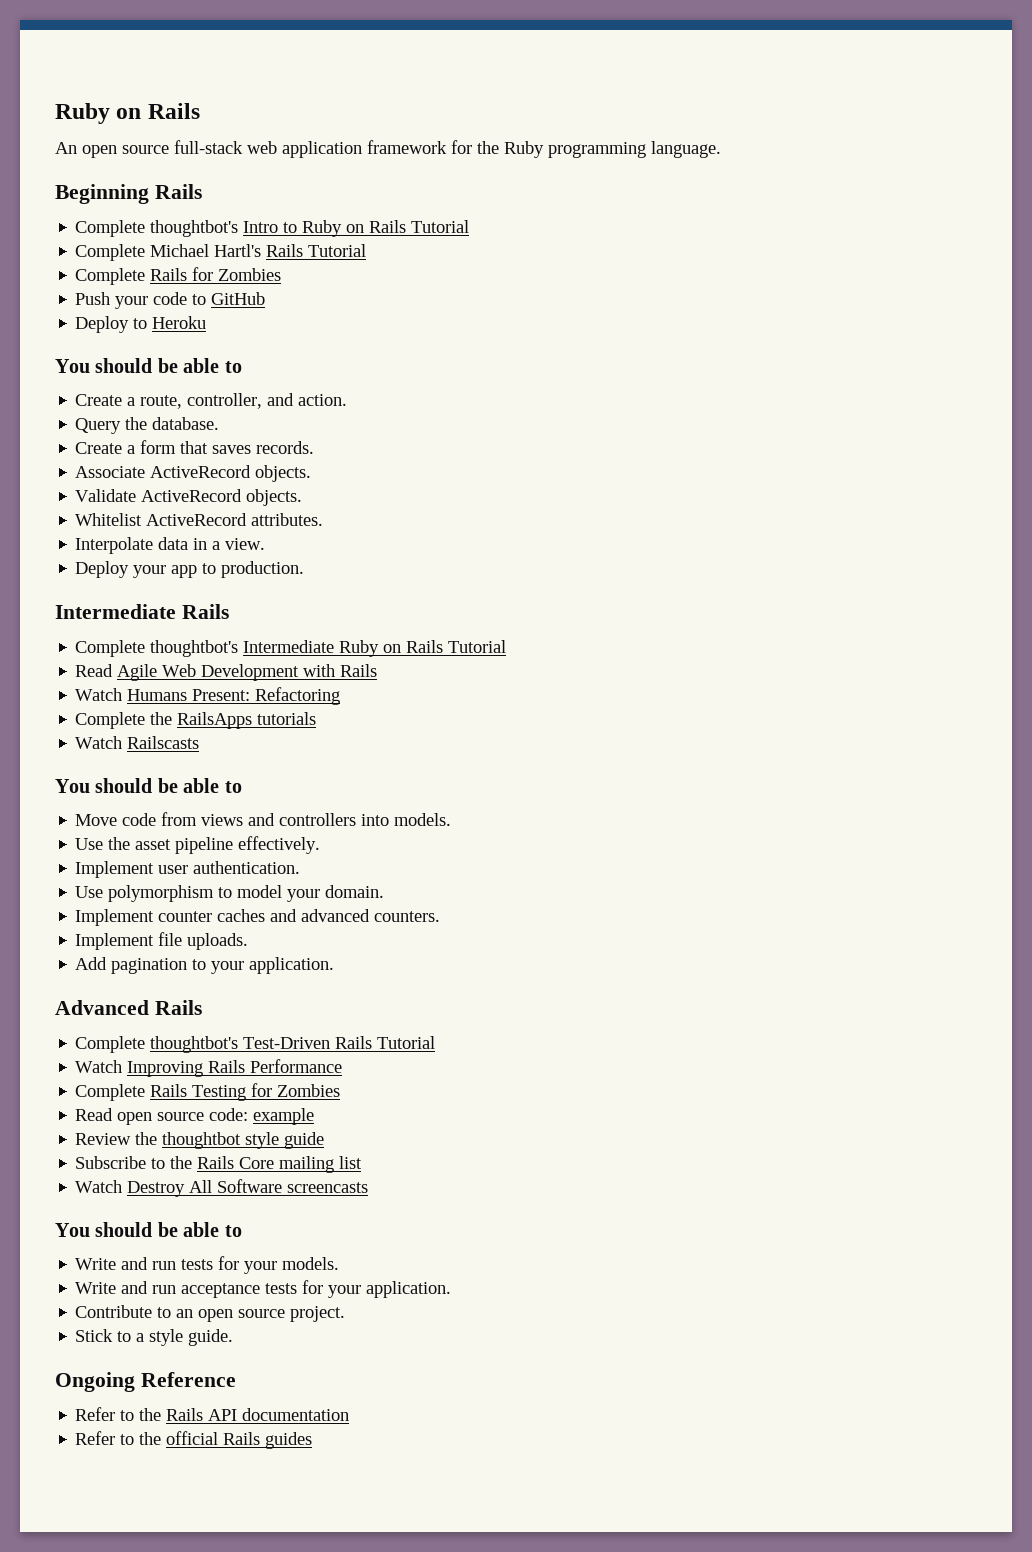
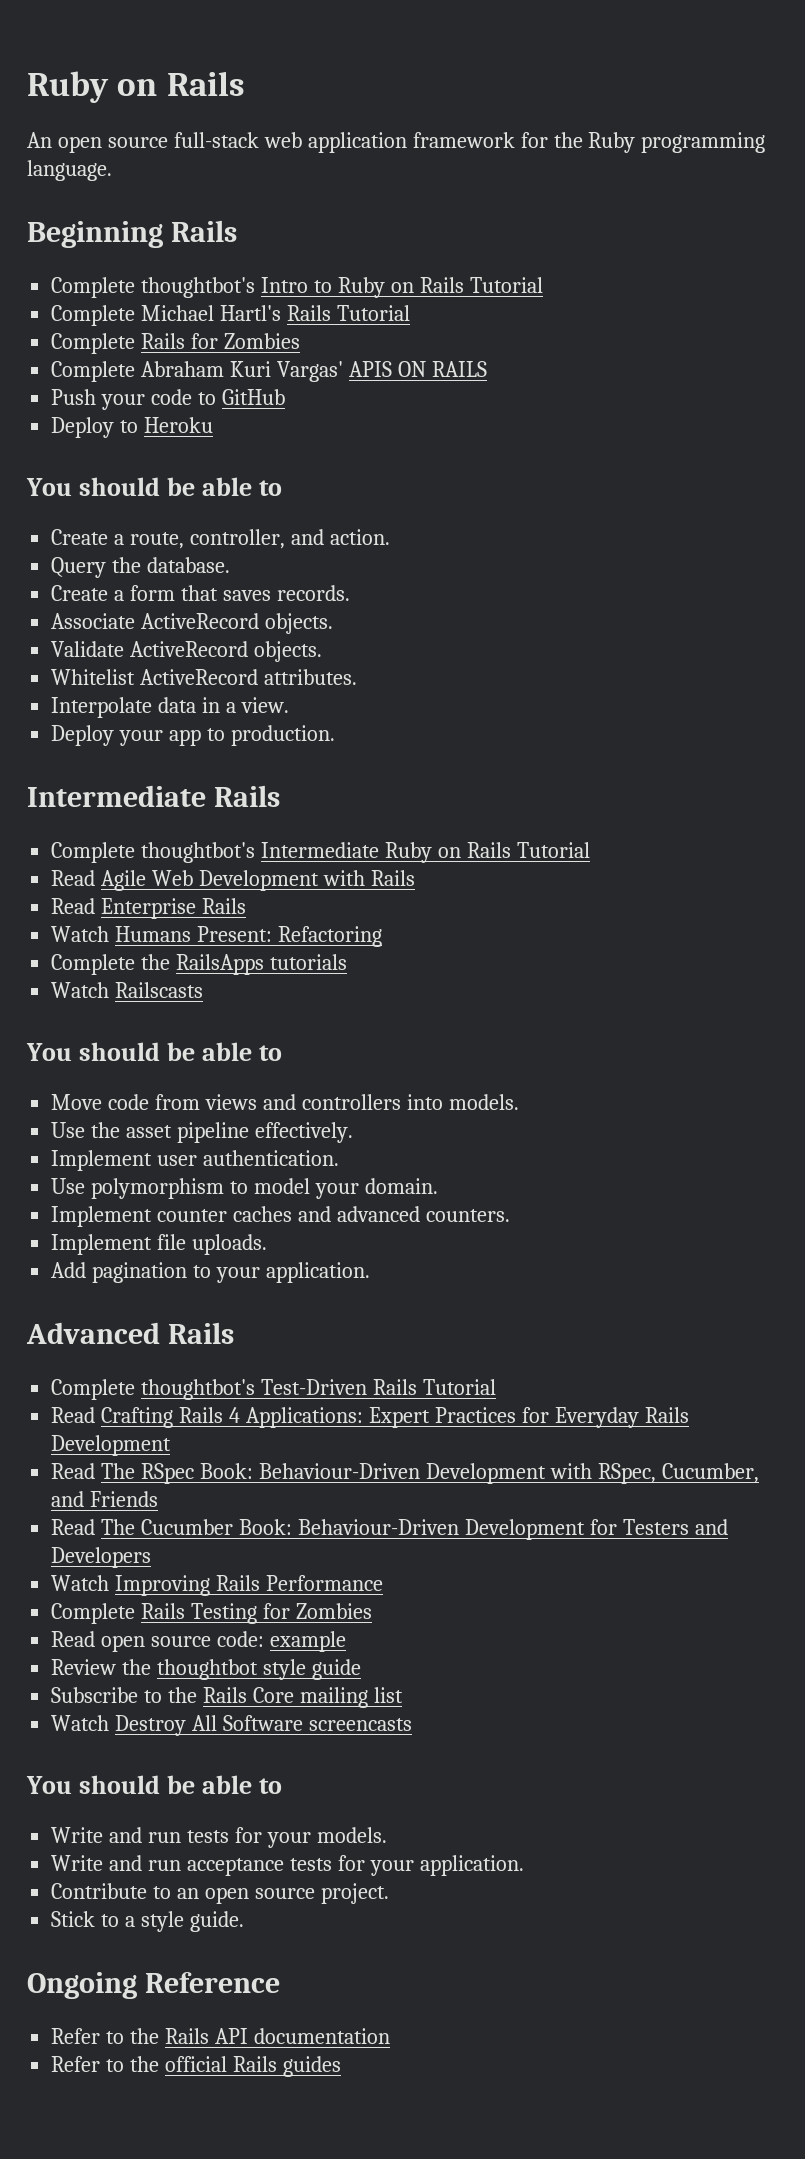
+ Complete Abraham Kuri Vargas' APIS ON RAILS
+ Read Enterprise Rails
+ Read Crafting Rails 4 Applications: Expert Practices for Everyday Rails Development
+ Read The RSpec Book: Behaviour-Driven Development with RSpec, Cucumber, and Friends
+ Read The Cucumber Book: Behaviour-Driven Development for Testers and Developers

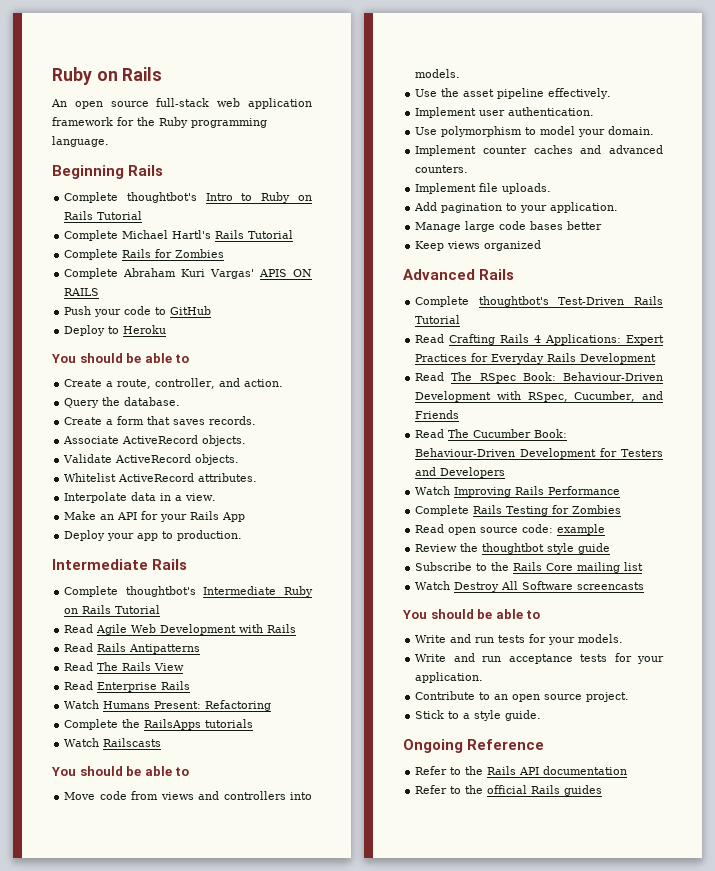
+ Make an API for your Rails App
+ Read Rails Antipatterns
+ Read The Rails View
+ Manage large code bases better
+ Keep views organized

